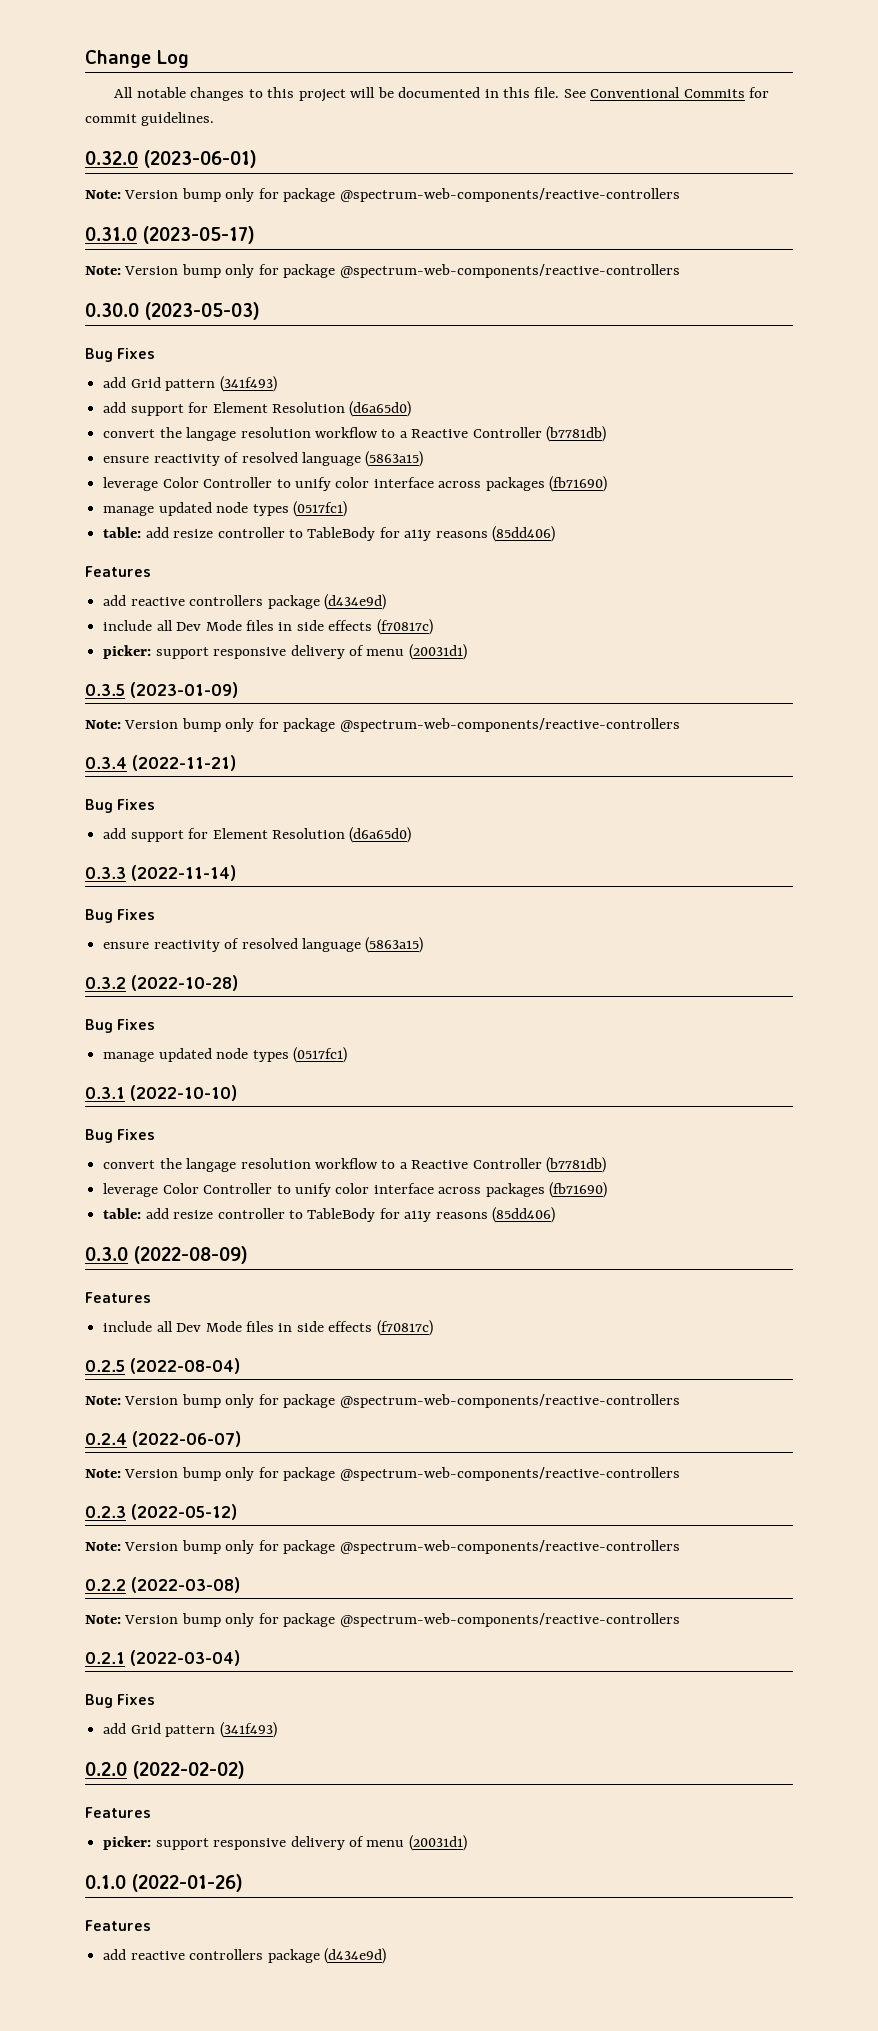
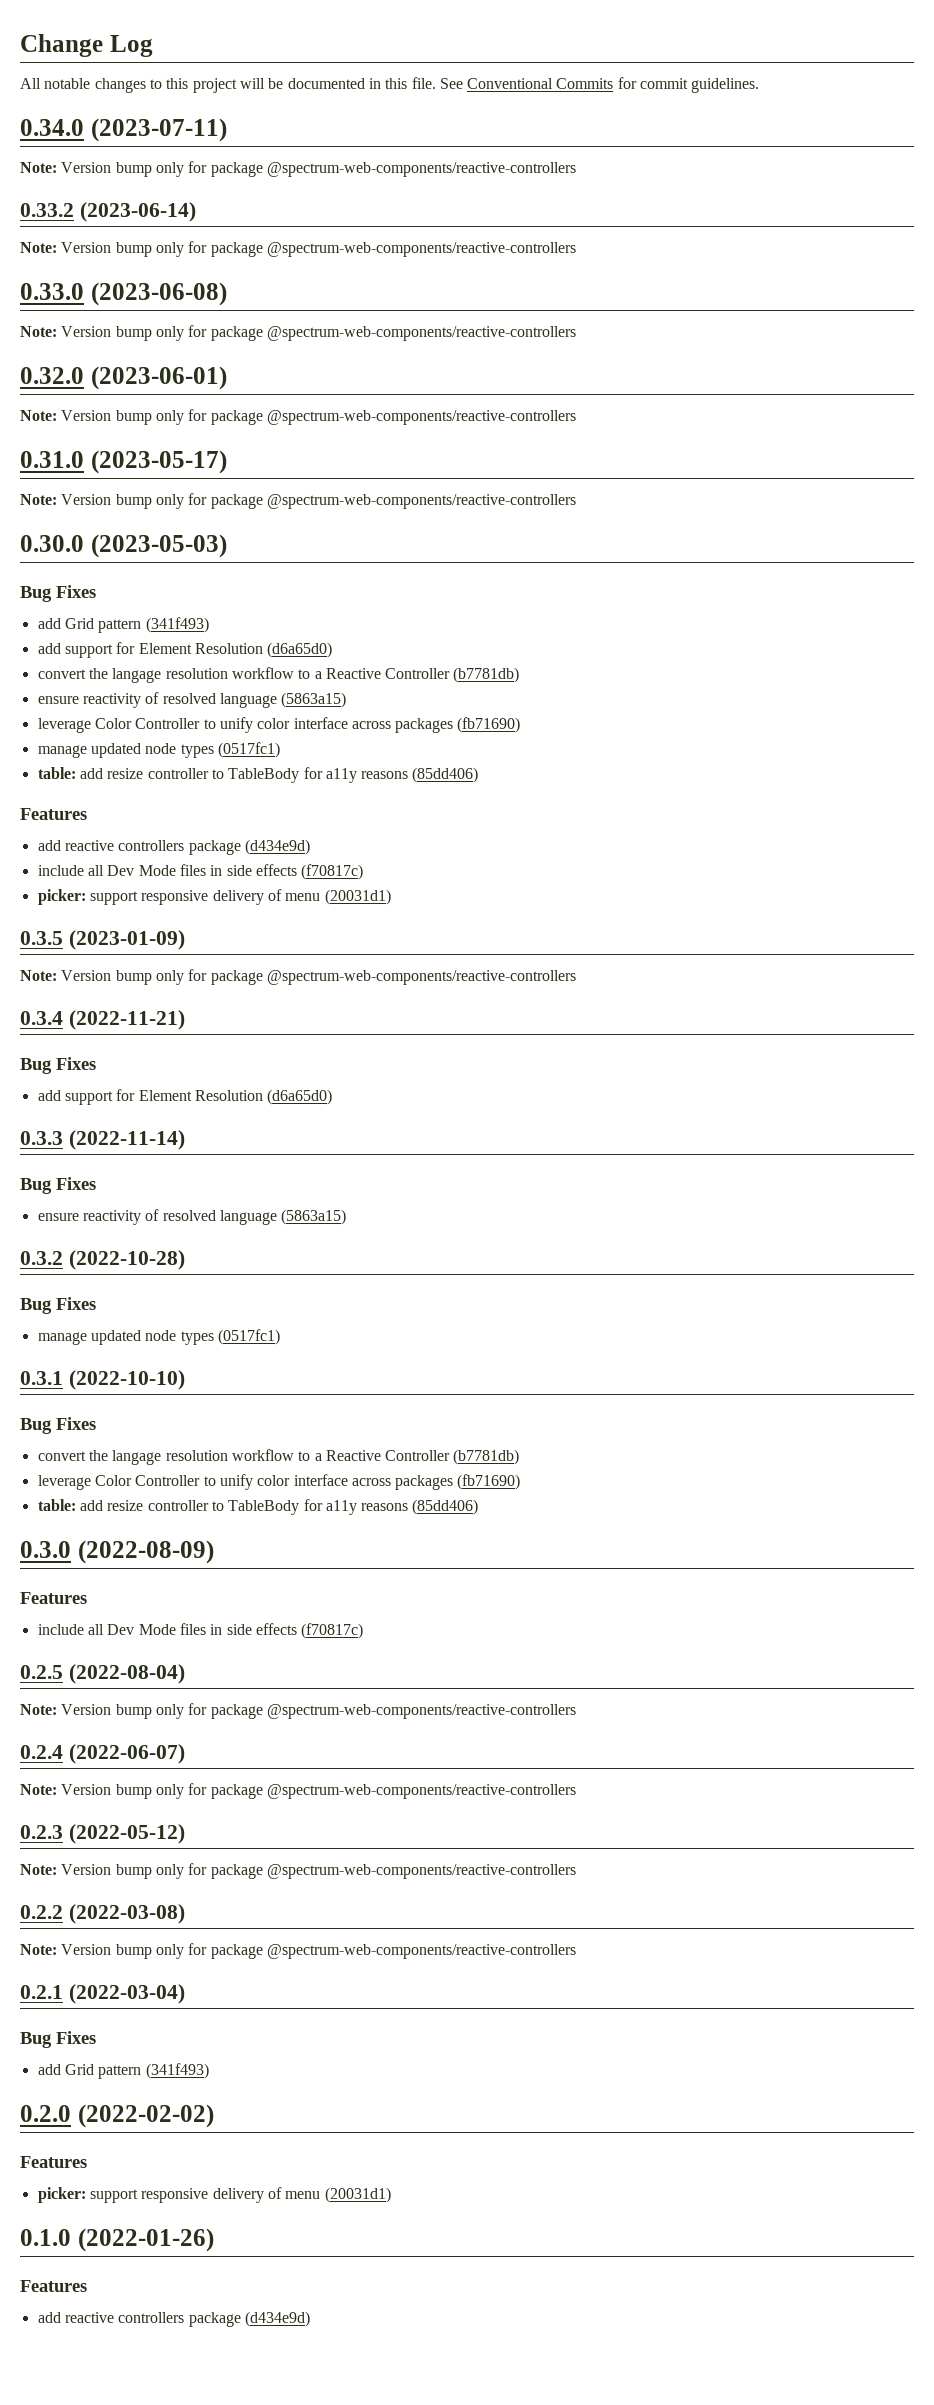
+ 0.34.0 (2023-07-11)
+ Note: Version bump only for package @spectrum-web-components/reactive-controllers
+ 0.33.2 (2023-06-14)
+ Note: Version bump only for package @spectrum-web-components/reactive-controllers
+ 0.33.0 (2023-06-08)
+ Note: Version bump only for package @spectrum-web-components/reactive-controllers

